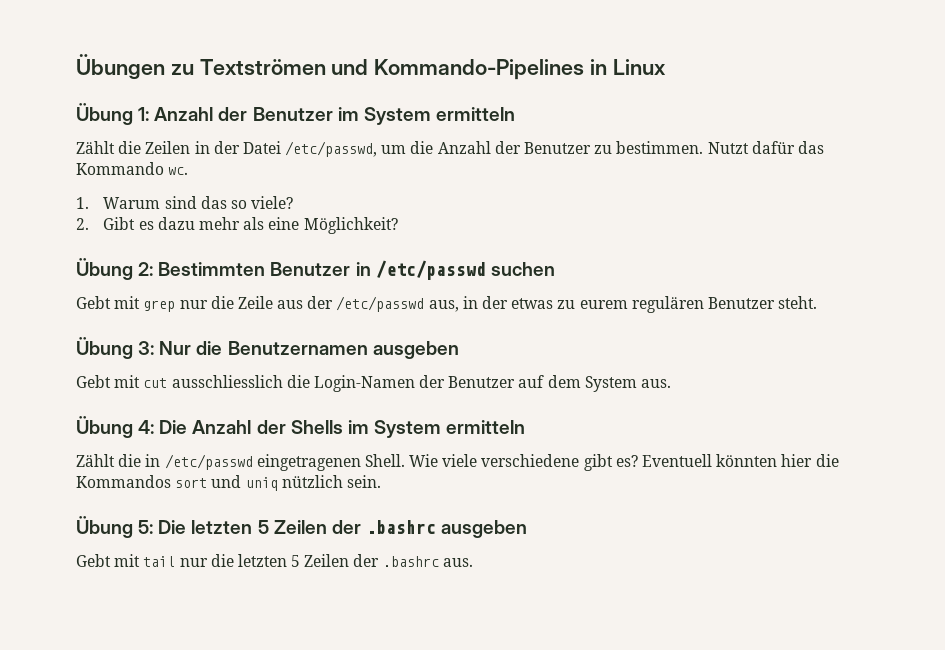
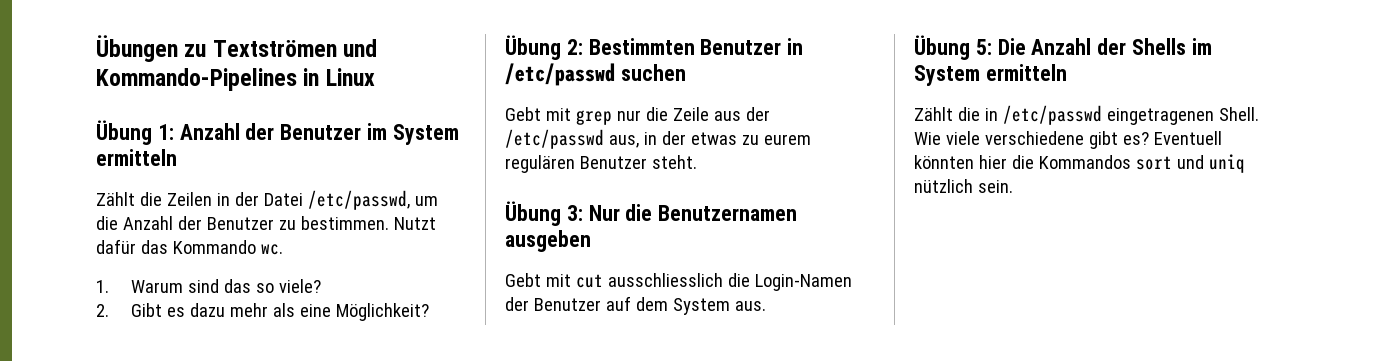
- Übung 4: Die Anzahl der Shells im System ermitteln
+ Übung 5: Die Anzahl der Shells im System ermitteln
- Übung 5: Die letzten 5 Zeilen der .bashrc ausgeben
- Gebt mit tail nur die letzten 5 Zeilen der .bashrc aus.

